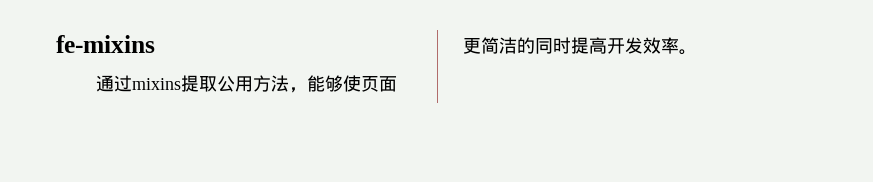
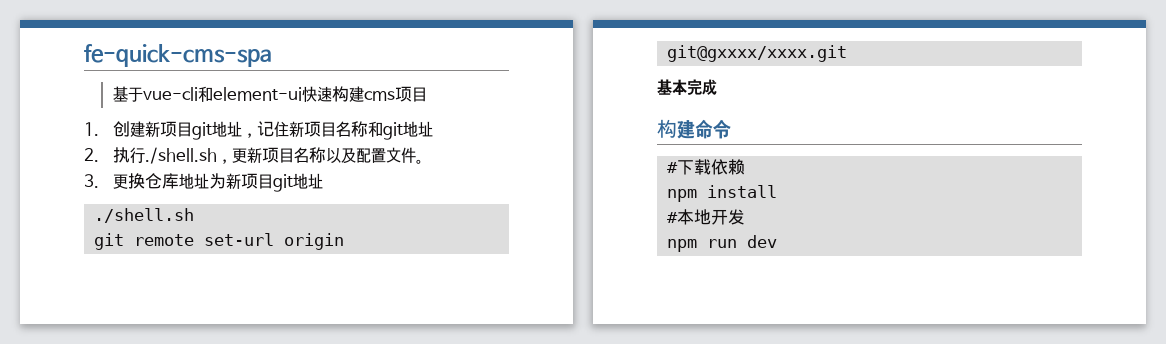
- fe-mixins
- 通过mixins提取公用方法，能够使页面更简洁的同时提高开发效率。
+ fe-quick-cms-spa
+ 基于vue-cli和element-ui快速构建cms项目
+ 1.创建新项目git地址，记住新项目名称和git地址
+ 2.执行./shell.sh，更新项目名称以及配置文件。
+ 3.更换仓库地址为新项目git地址
+ ./shell.sh
+ git remote set-url origin git@gxxxx/xxxx.git
+ 基本完成
+ 构建命令
+ #下载依赖
+ npm install
+ #本地开发
+ npm run dev

